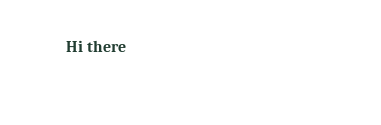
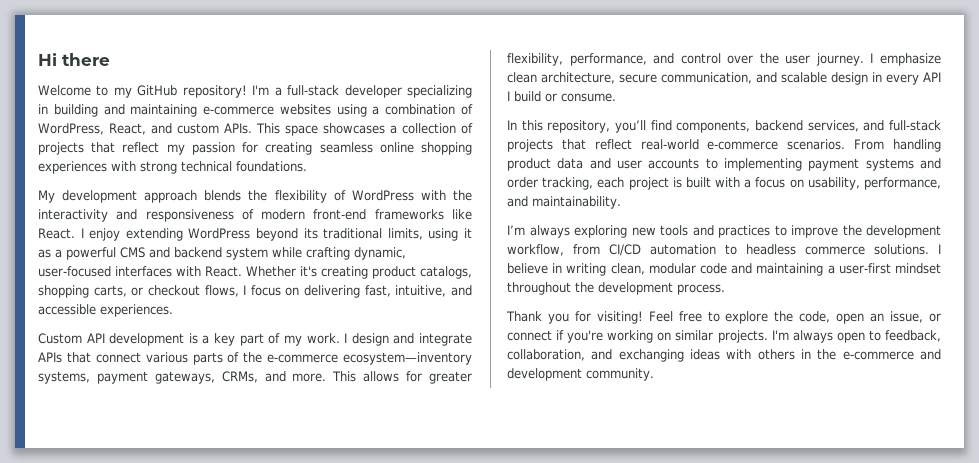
+ Welcome to my GitHub repository! I'm a full-stack developer specializing in building and maintaining e-commerce websites using a combination of WordPress, React, and custom APIs. This space showcases a collection of projects that reflect my passion for creating seamless online shopping experiences with strong technical foundations.
+ My development approach blends the flexibility of WordPress with the interactivity and responsiveness of modern front-end frameworks like React. I enjoy extending WordPress beyond its traditional limits, using it as a powerful CMS and backend system while crafting dynamic, user-focused interfaces with React. Whether it's creating product catalogs, shopping carts, or checkout flows, I focus on delivering fast, intuitive, and accessible experiences.
+ Custom API development is a key part of my work. I design and integrate APIs that connect various parts of the e-commerce ecosystem—inventory systems, payment gateways, CRMs, and more. This allows for greater flexibility, performance, and control over the user journey. I emphasize clean architecture, secure communication, and scalable design in every API I build or consume.
+ In this repository, you’ll find components, backend services, and full-stack projects that reflect real-world e-commerce scenarios. From handling product data and user accounts to implementing payment systems and order tracking, each project is built with a focus on usability, performance, and maintainability.
+ I’m always exploring new tools and practices to improve the development workflow, from CI/CD automation to headless commerce solutions. I believe in writing clean, modular code and maintaining a user-first mindset throughout the development process.
+ Thank you for visiting! Feel free to explore the code, open an issue, or connect if you're working on similar projects. I'm always open to feedback, collaboration, and exchanging ideas with others in the e-commerce and development community.

